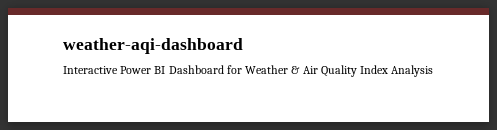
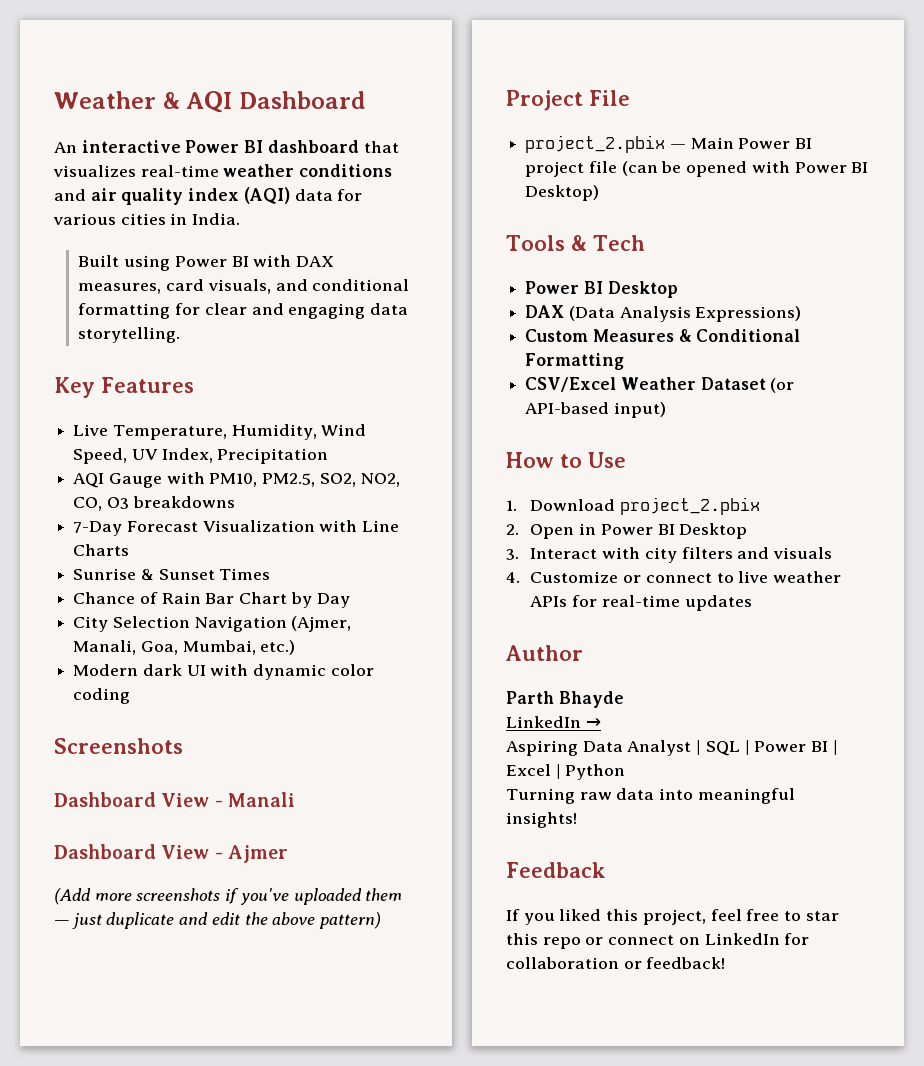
- weather-aqi-dashboard
- Interactive Power BI Dashboard for Weather & Air Quality Index Analysis
+ Weather & AQI Dashboard
+ An interactive Power BI dashboard that visualizes real-time weather conditions and air quality index (AQI) data for various cities in India.
+ Built using Power BI with DAX measures, card visuals, and conditional formatting for clear and engaging data storytelling.
+ Key Features
+ Live Temperature, Humidity, Wind Speed, UV Index, Precipitation
+ AQI Gauge with PM10, PM2.5, SO2, NO2, CO, O3 breakdowns
+ 7-Day Forecast Visualization with Line Charts
+ Sunrise & Sunset Times
+ Chance of Rain Bar Chart by Day
+ City Selection Navigation (Ajmer, Manali, Goa, Mumbai, etc.)
+ Modern dark UI with dynamic color coding
+ Screenshots
+ Dashboard View - Manali
+ Dashboard View - Ajmer
+ (Add more screenshots if you've uploaded them — just duplicate and edit the above pattern)
+ Project File
+ project_2.pbix — Main Power BI project file (can be opened with Power BI Desktop)
+ Tools & Tech
+ Power BI Desktop
+ DAX (Data Analysis Expressions)
+ Custom Measures & Conditional Formatting
+ CSV/Excel Weather Dataset (or API-based input)
+ How to Use
+ 1. Download project_2.pbix
+ 2. Open in Power BI Desktop
+ 3. Interact with city filters and visuals
+ 4. Customize or connect to live weather APIs for real-time updates
+ Author
+ Parth Bhayde
+ LinkedIn →
+ Aspiring Data Analyst | SQL | Power BI | Excel | Python
+ Turning raw data into meaningful insights!
+ Feedback
+ If you liked this project, feel free to star this repo or connect on LinkedIn for collaboration or feedback!

